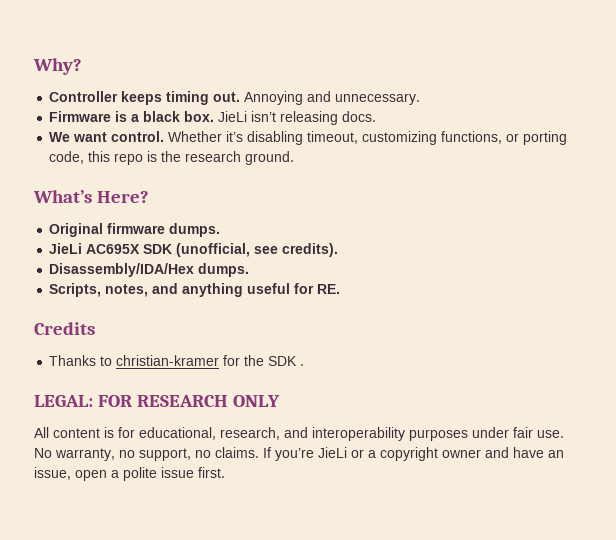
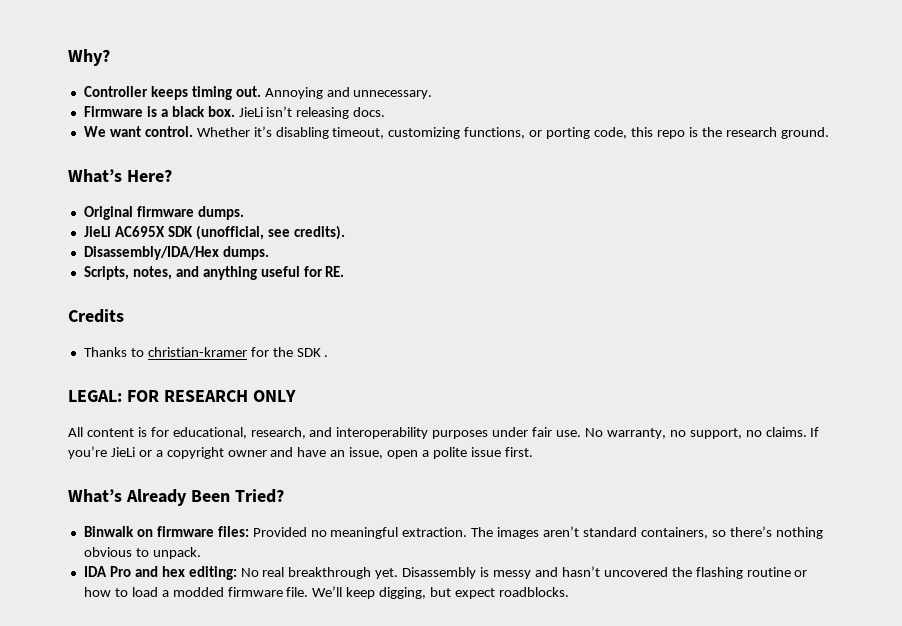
+ What’s Already Been Tried?
+ Binwalk on firmware files: Provided no meaningful extraction. The images aren’t standard containers, so there’s nothing obvious to unpack.
+ IDA Pro and hex editing: No real breakthrough yet. Disassembly is messy and hasn’t uncovered the flashing routine or how to load a modded firmware file. We’ll keep digging, but expect roadblocks.

